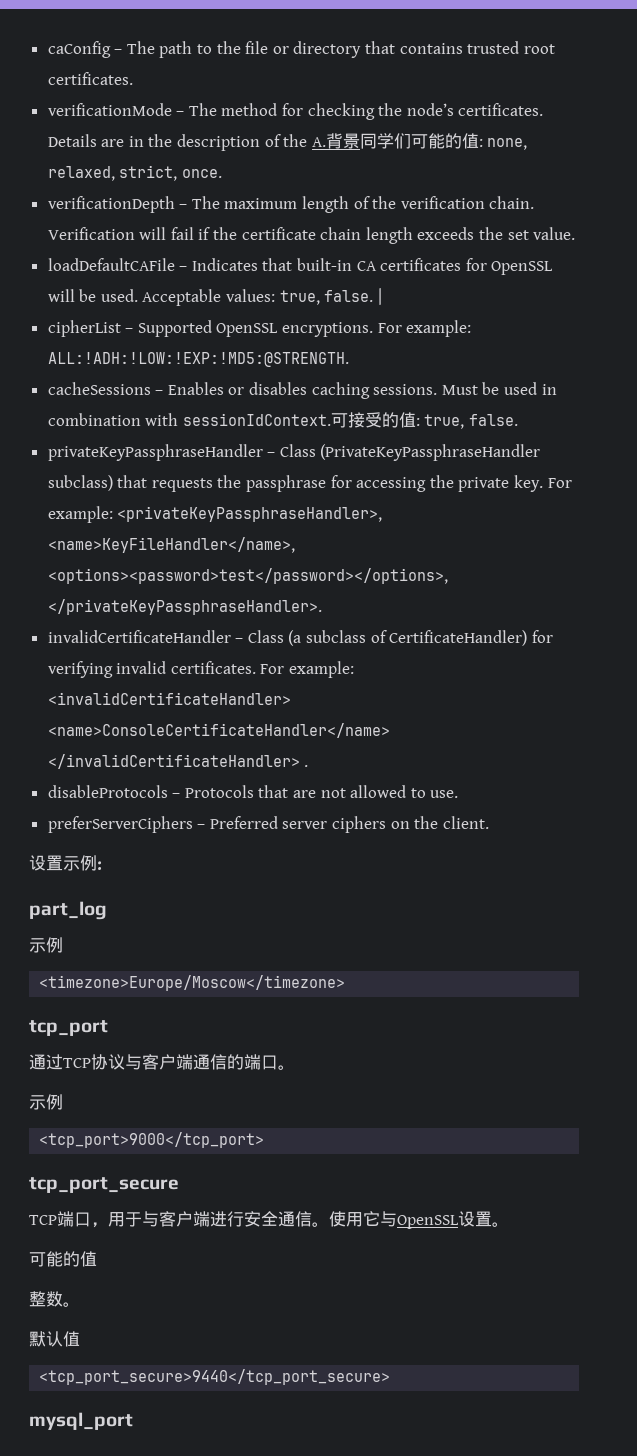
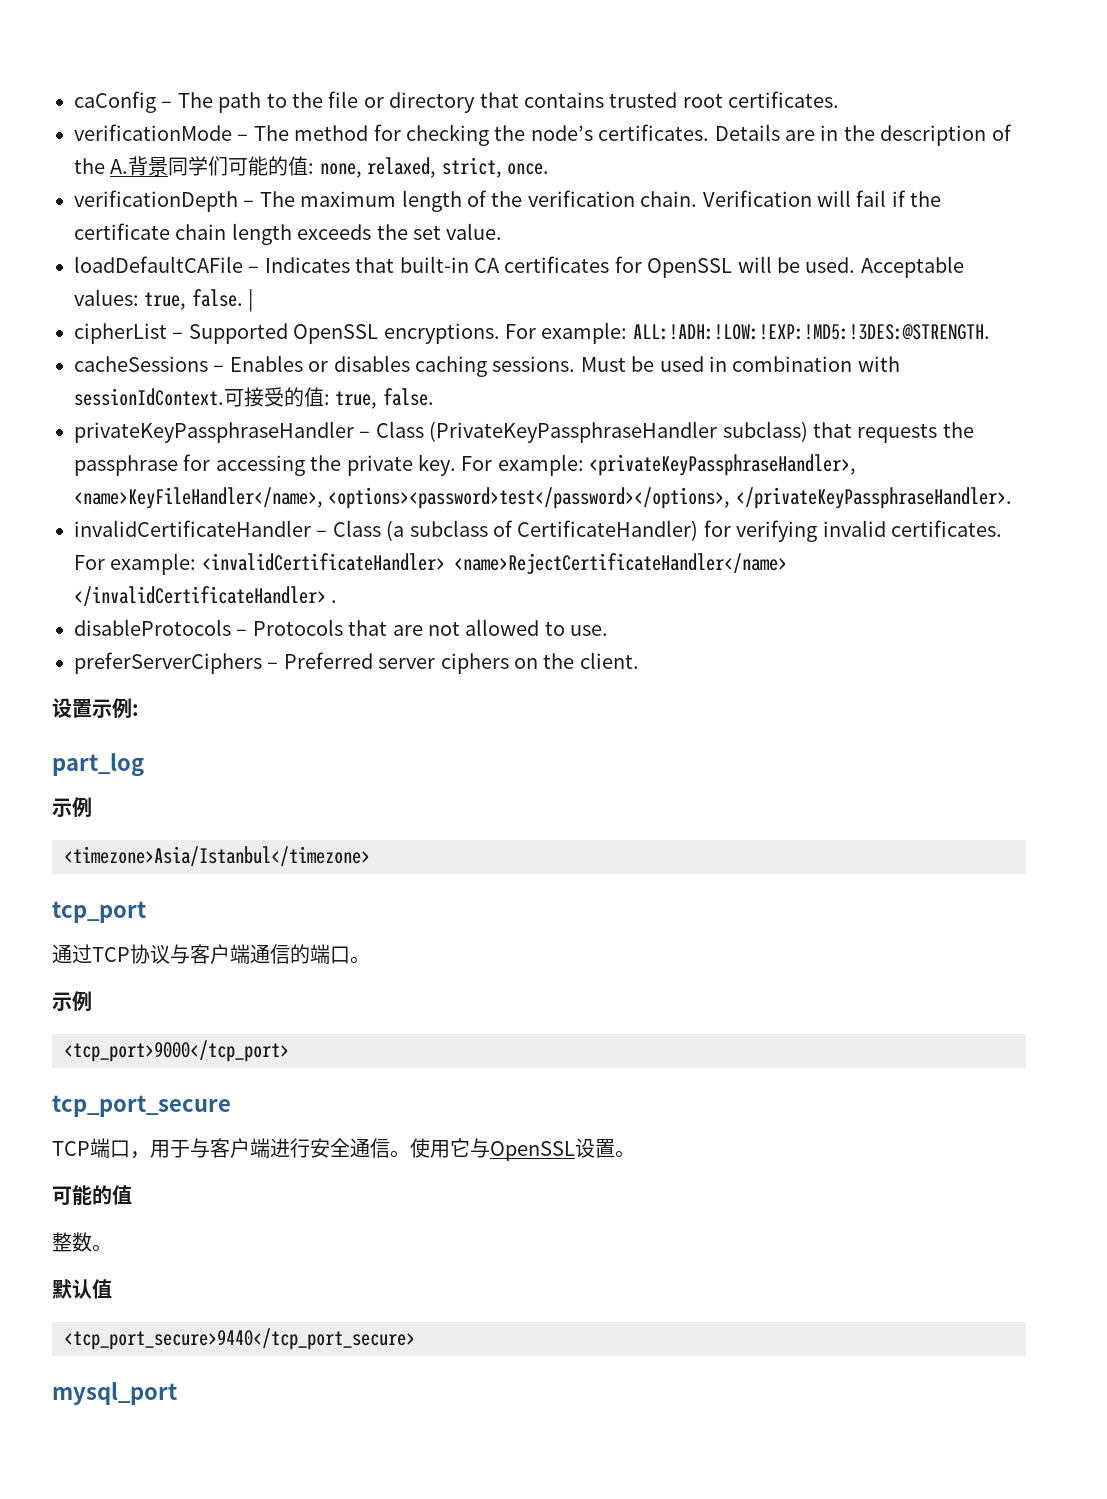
- For example: ALL:!ADH:!LOW:!EXP:!MD5:@STRENGTH.
+ For example: ALL:!ADH:!LOW:!EXP:!MD5:!3DES:@STRENGTH.
- For example: <invalidCertificateHandler> <name>ConsoleCertificateHandler</name> </invalidCertificateHandler> .
+ For example: <invalidCertificateHandler> <name>RejectCertificateHandler</name> </invalidCertificateHandler> .
- <timezone>Europe/Moscow</timezone>
+ <timezone>Asia/Istanbul</timezone>

